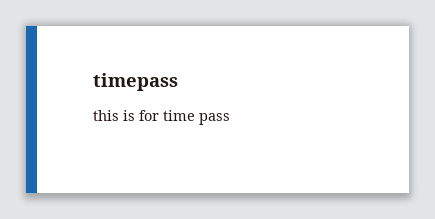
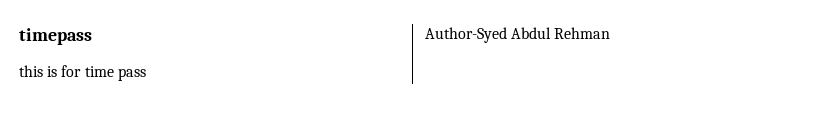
+ Author-Syed Abdul Rehman

